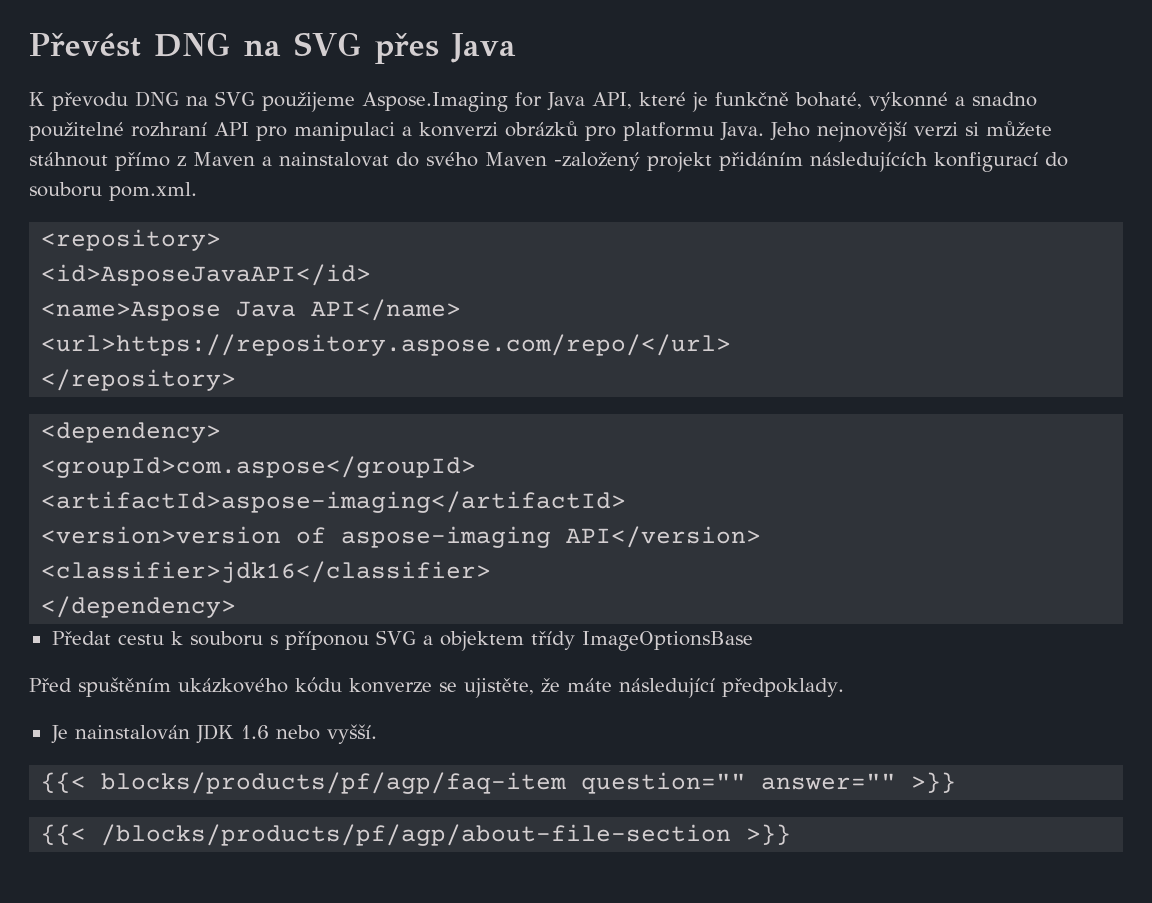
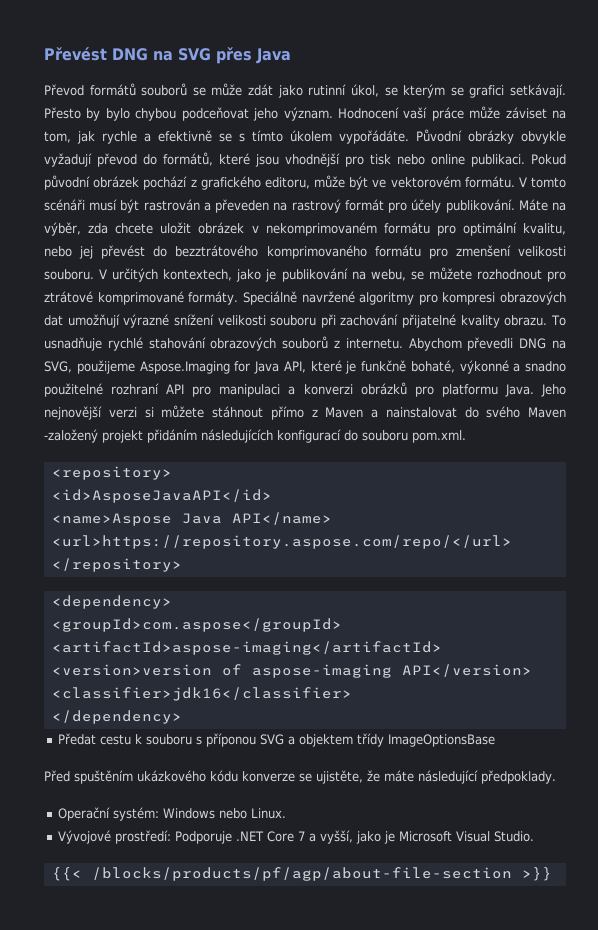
- K převodu DNG na SVG použijeme Aspose.Imaging for Java API, které je funkčně bohaté, výkonné a snadno použitelné rozhraní API pro manipulaci a konverzi obrázků pro platformu Java.
+ Převod formátů souborů se může zdát jako rutinní úkol, se kterým se grafici setkávají. Přesto by bylo chybou podceňovat jeho význam. Hodnocení vaší práce může záviset na tom, jak rychle a efektivně se s tímto úkolem vypořádáte. Původní obrázky obvykle vyžadují převod do formátů, které jsou vhodnější pro tisk nebo online publikaci. Pokud původní obrázek pochází z grafického editoru, může být ve vektorovém formátu. V tomto scénáři musí být rastrován a převeden na rastrový formát pro účely publikování. Máte na výběr, zda chcete uložit obrázek v nekomprimovaném formátu pro optimální kvalitu, nebo jej převést do bezztrátového komprimovaného formátu pro zmenšení velikosti souboru. V určitých kontextech, jako je publikování na webu, se můžete rozhodnout pro ztrátové komprimované formáty. Speciálně navržené algoritmy pro kompresi obrazových dat umožňují výrazné snížení velikosti souboru při zachování přijatelné kvality obrazu. To usnadňuje rychlé stahování obrazových souborů z internetu. Abychom převedli DNG na SVG, použijeme Aspose.Imaging for Java API, které je funkčně bohaté, výkonné a snadno použitelné rozhraní API pro manipulaci a konverzi obrázků pro platformu Java.
- Je nainstalován JDK 1.6 nebo vyšší.
- {{< blocks/products/pf/agp/faq-item question="" answer="" >}}
+ Operační systém: Windows nebo Linux.
+ Vývojové prostředí: Podporuje .NET Core 7 a vyšší, jako je Microsoft Visual Studio.

